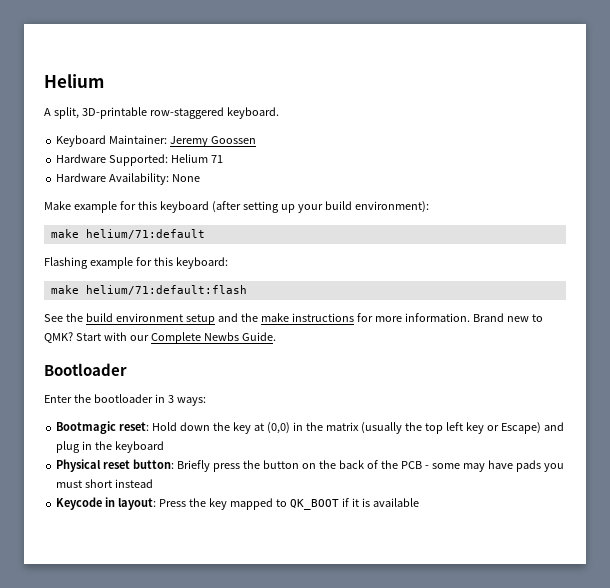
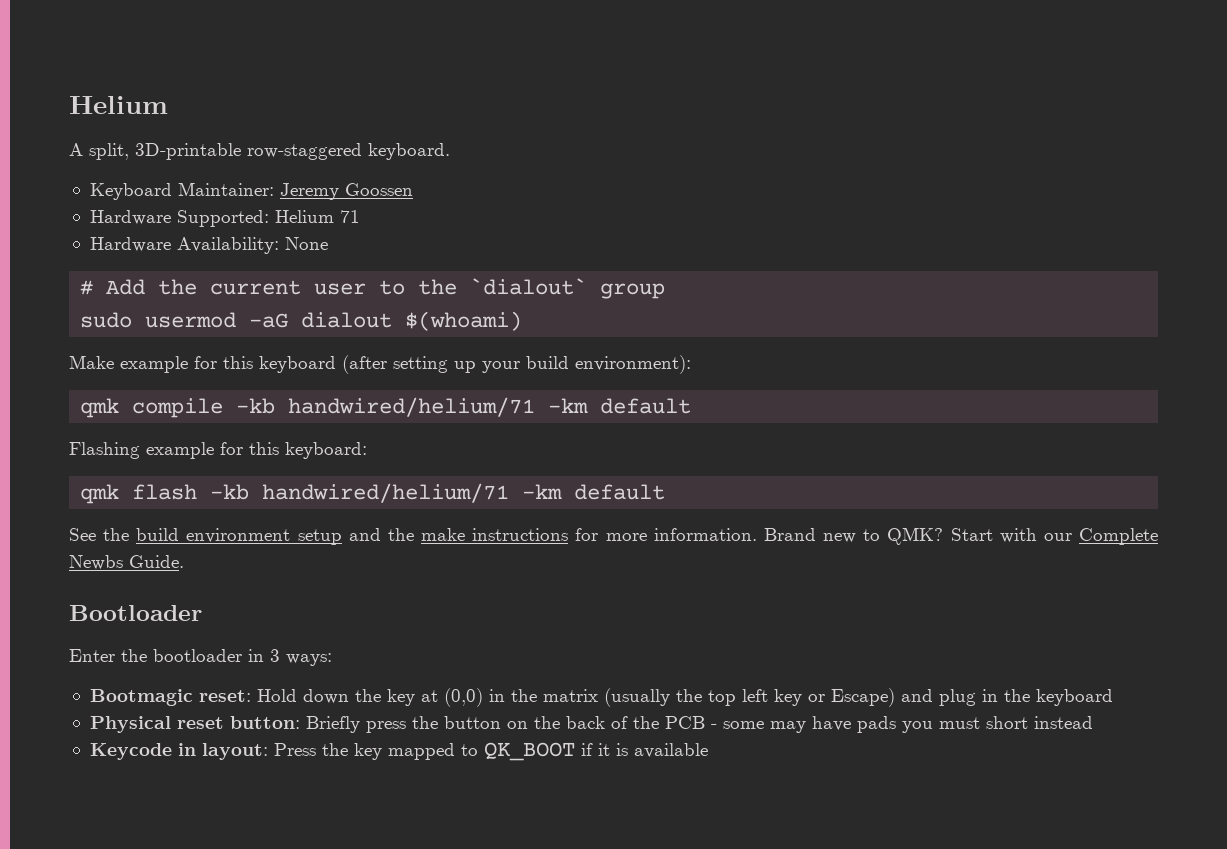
+ # Add the current user to the `dialout` group
+ sudo usermod -aG dialout $(whoami)
- make helium/71:default
+ qmk compile -kb handwired/helium/71 -km default
- make helium/71:default:flash
+ qmk flash -kb handwired/helium/71 -km default

